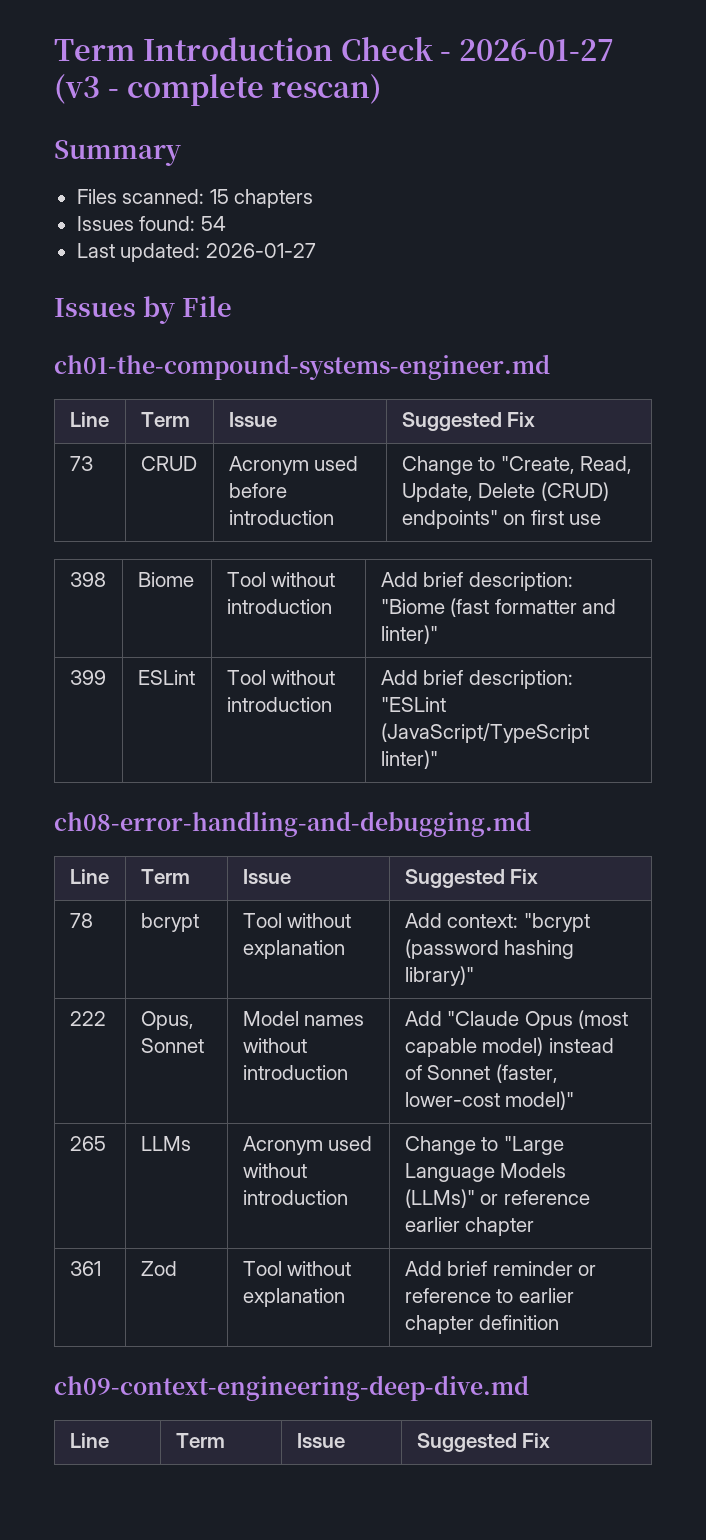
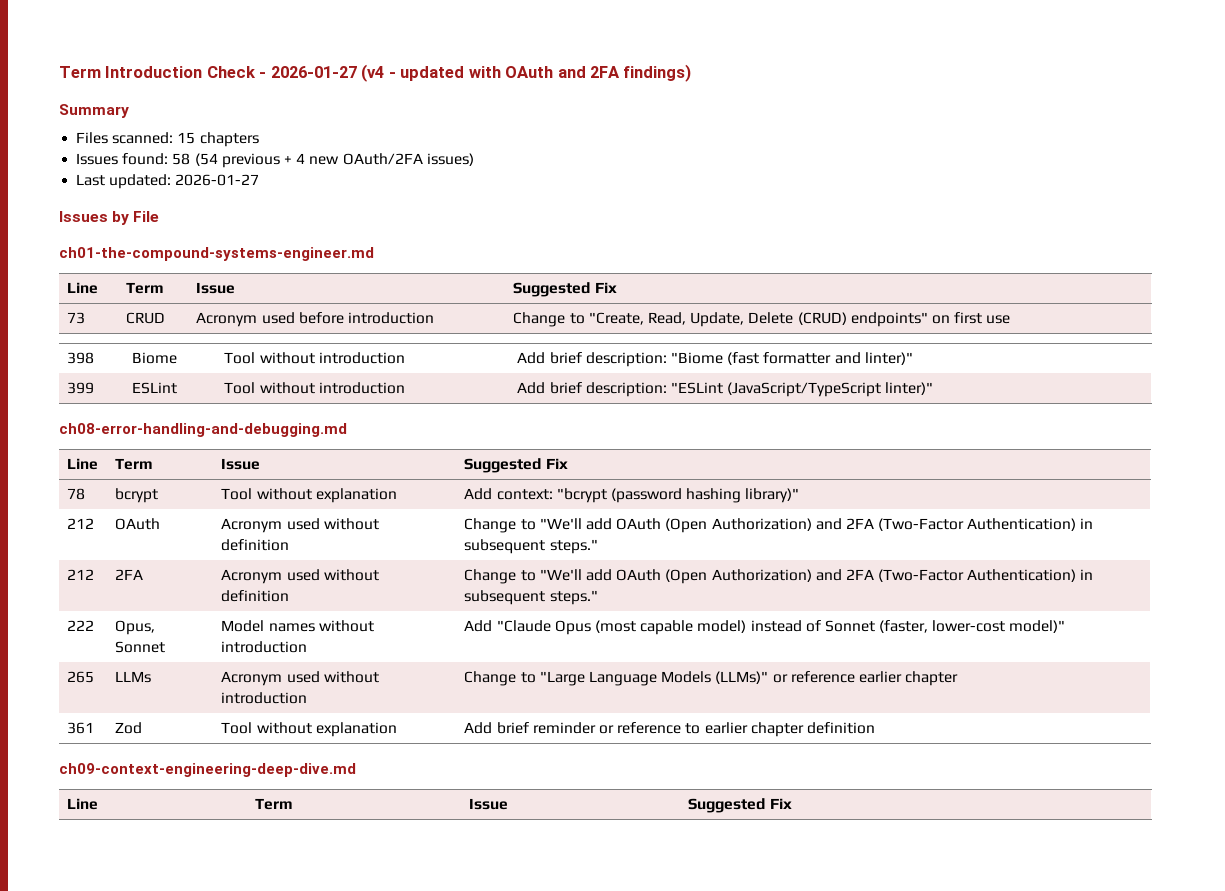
- Term Introduction Check - 2026-01-27 (v3 - complete rescan)
+ Term Introduction Check - 2026-01-27 (v4 - updated with OAuth and 2FA findings)
- Issues found: 54
+ Issues found: 58 (54 previous + 4 new OAuth/2FA issues)
+ 212 | OAuth | Acronym used without definition | Change to "We'll add OAuth (Open Authorization) and 2FA (Two-Factor Authentication) in subsequent steps."
+ 212 | 2FA | Acronym used without definition | Change to "We'll add OAuth (Open Authorization) and 2FA (Two-Factor Authentication) in subsequent steps."

